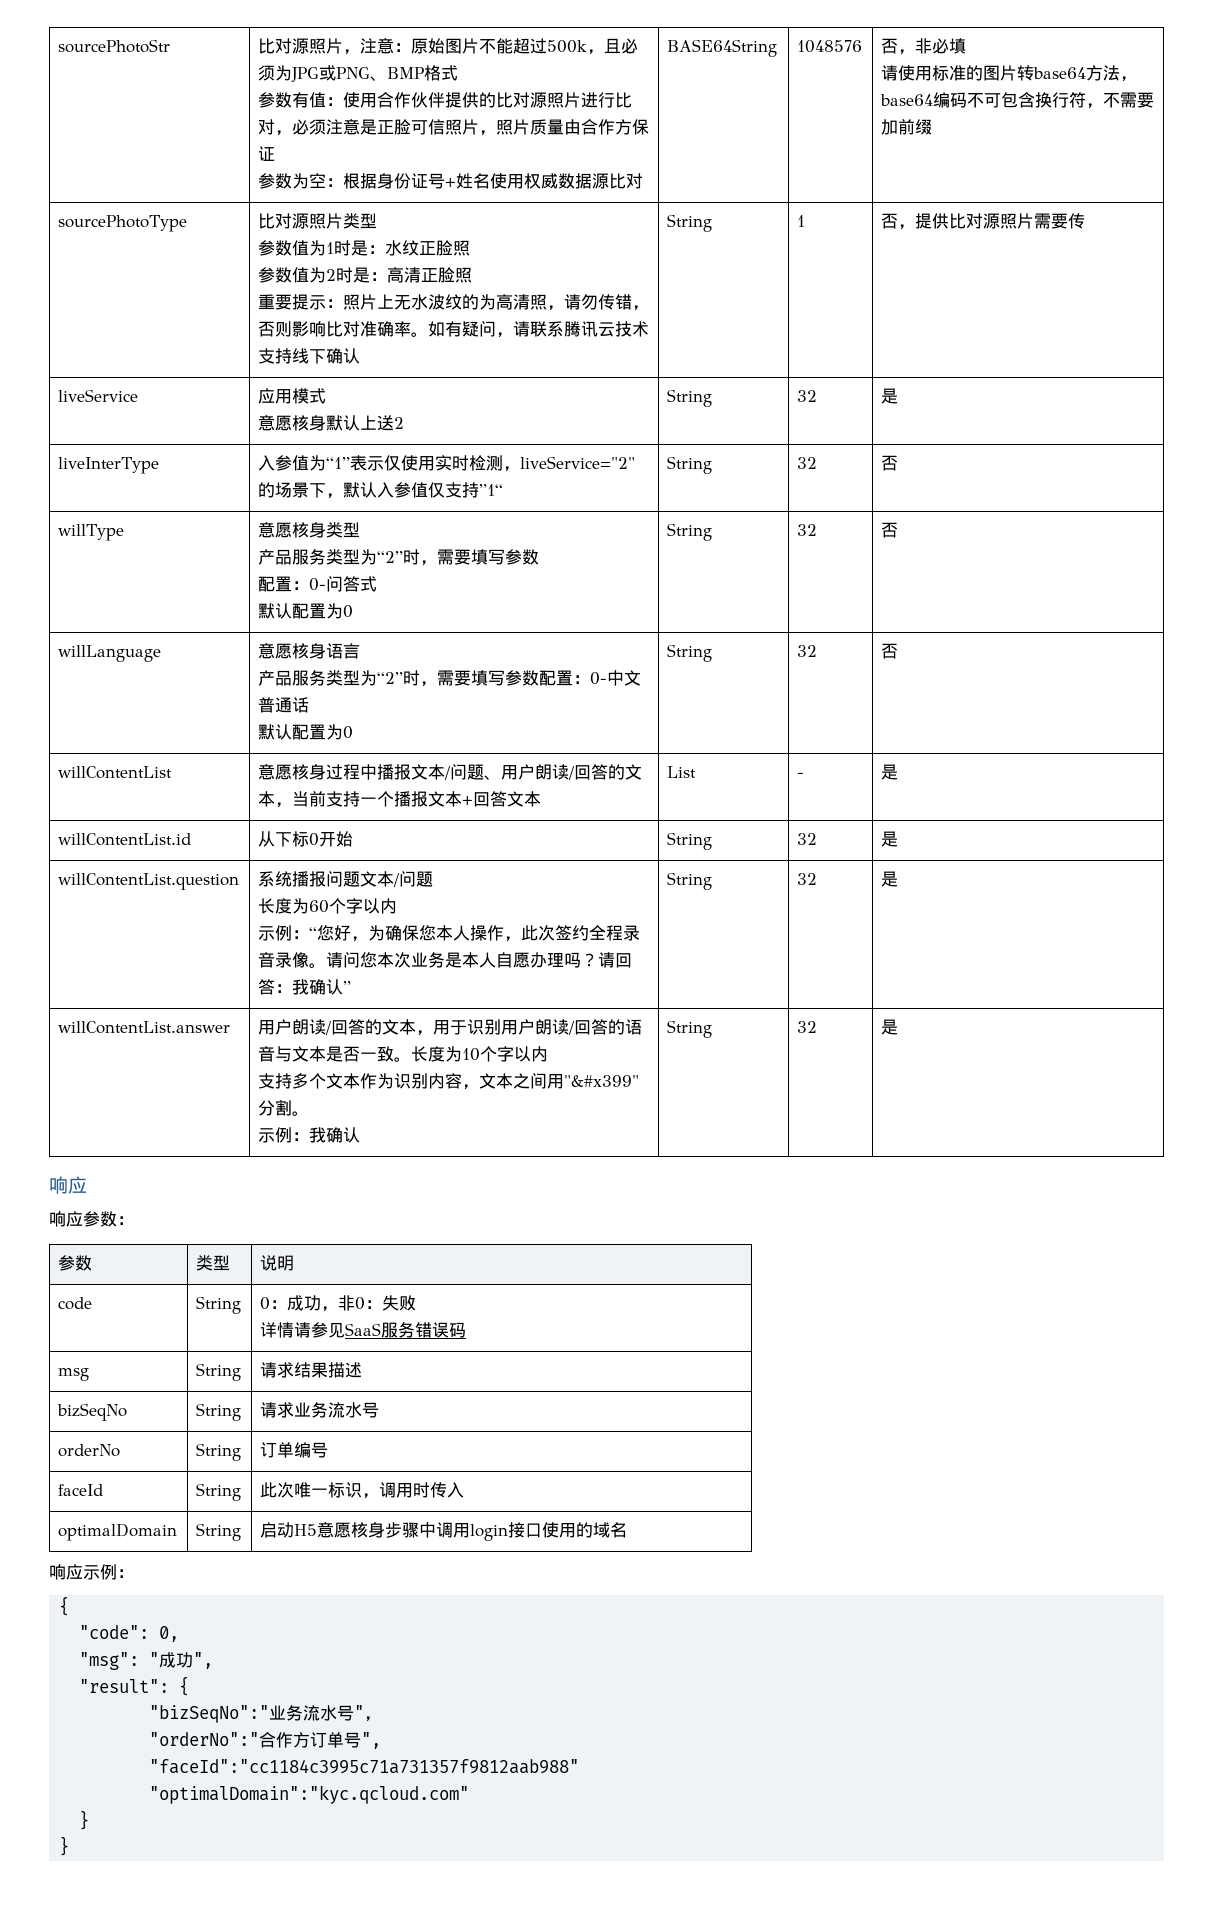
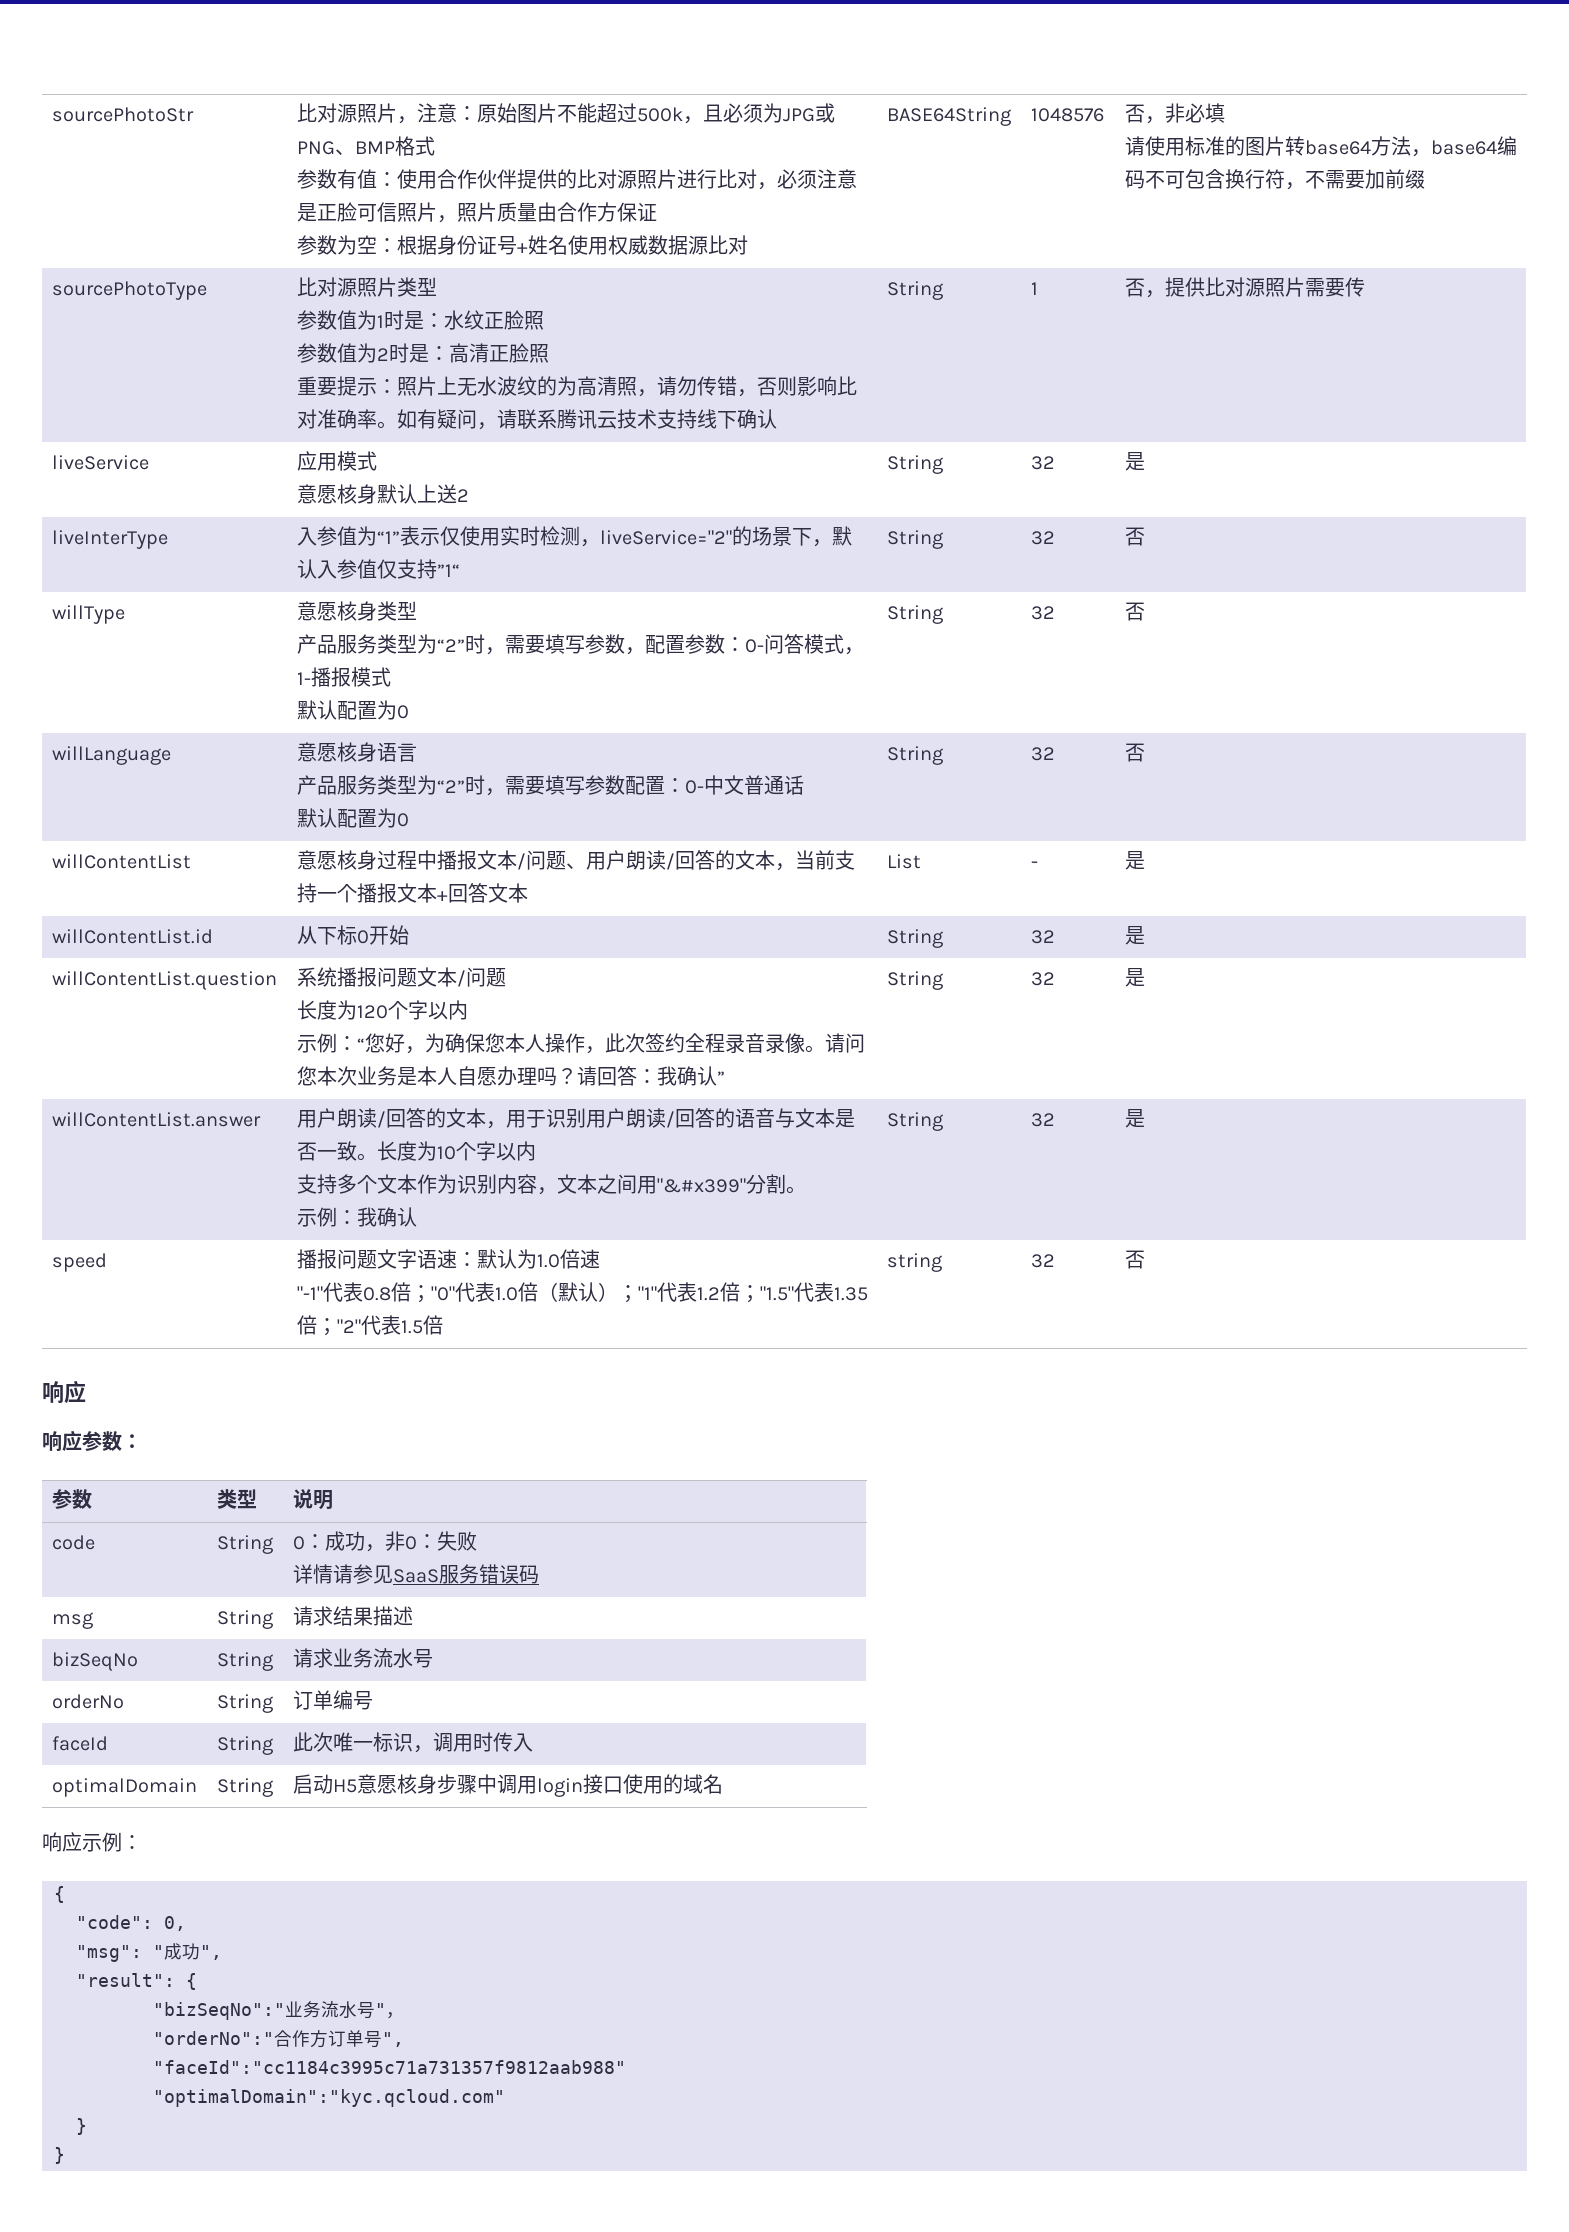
  willType | 意愿核身类型
- 产品服务类型为“2”时，需要填写参数
- 配置：0-问答式
+ 产品服务类型为“2”时，需要填写参数，配置参数：0-问答模式，1-播报模式
- 长度为60个字以内
+ 长度为120个字以内
+ speed | 播报问题文字语速：默认为1.0倍速
+ "-1"代表0.8倍；"0"代表1.0倍（默认）；"1"代表1.2倍；"1.5"代表1.35倍；"2"代表1.5倍 | string | 32 | 否

